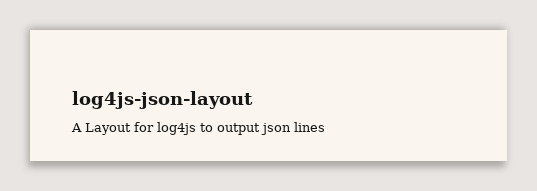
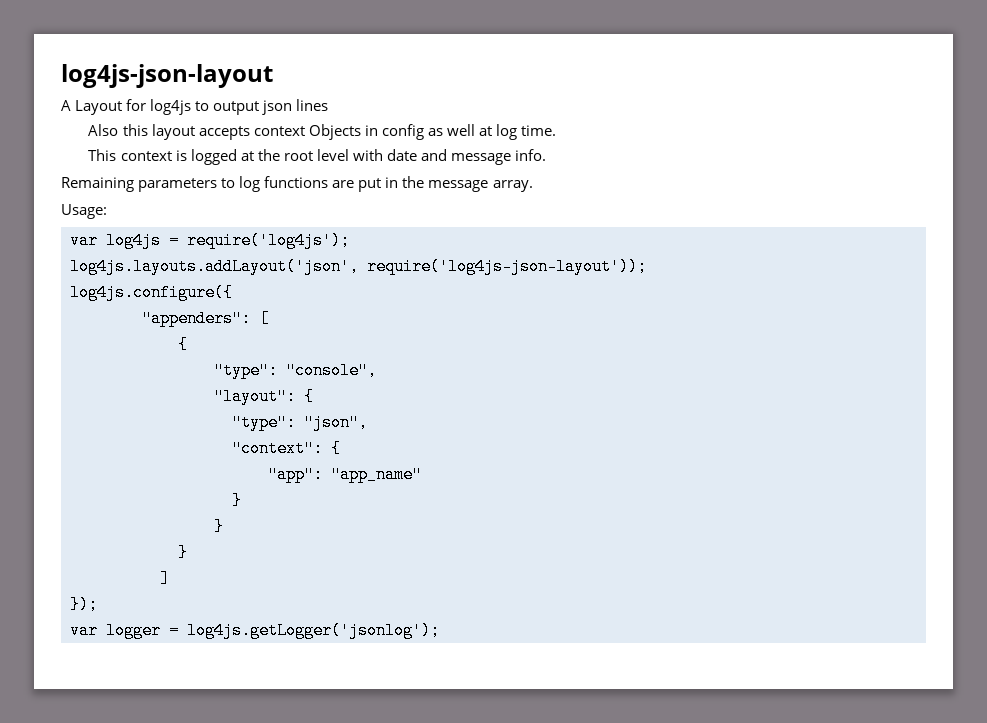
+ Also this layout accepts context Objects in config as well at log time.
+ This context is logged at the root level with date and message info.
+ Remaining parameters to log functions are put in the message array.
+ Usage:
+ var log4js = require('log4js');
+ log4js.layouts.addLayout('json', require('log4js-json-layout'));
+ log4js.configure({
+ "appenders": [
+ {
+ "type": "console",
+ "layout": {
+ "type": "json",
+ "context": {
+ "app": "app_name"
+ }
+ }
+ }
+ ]
+ });
+ var logger = log4js.getLogger('jsonlog');

